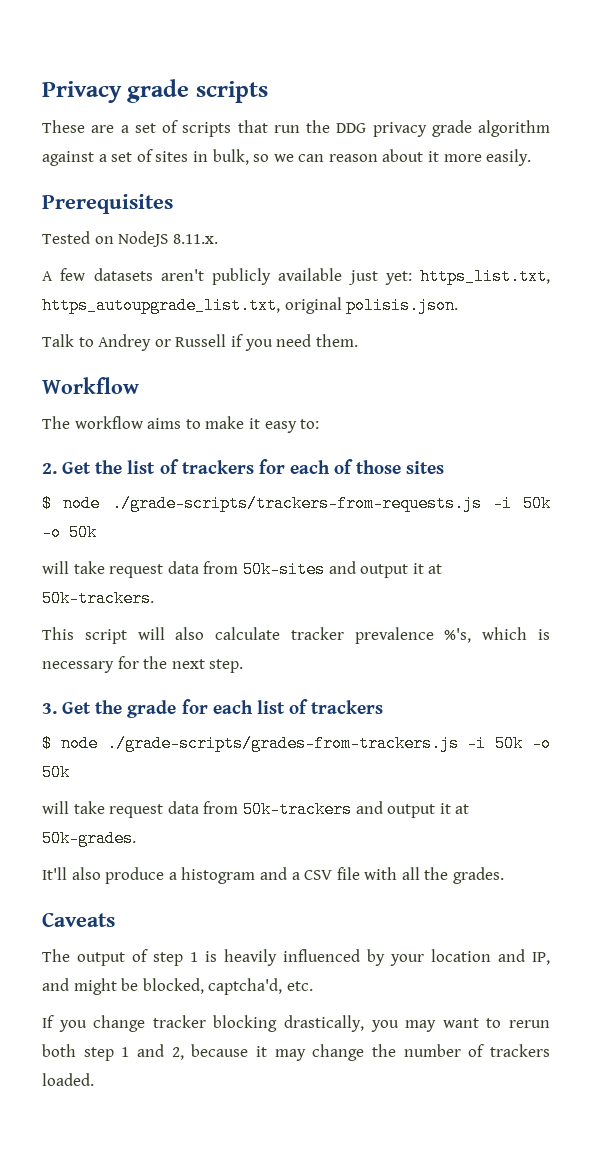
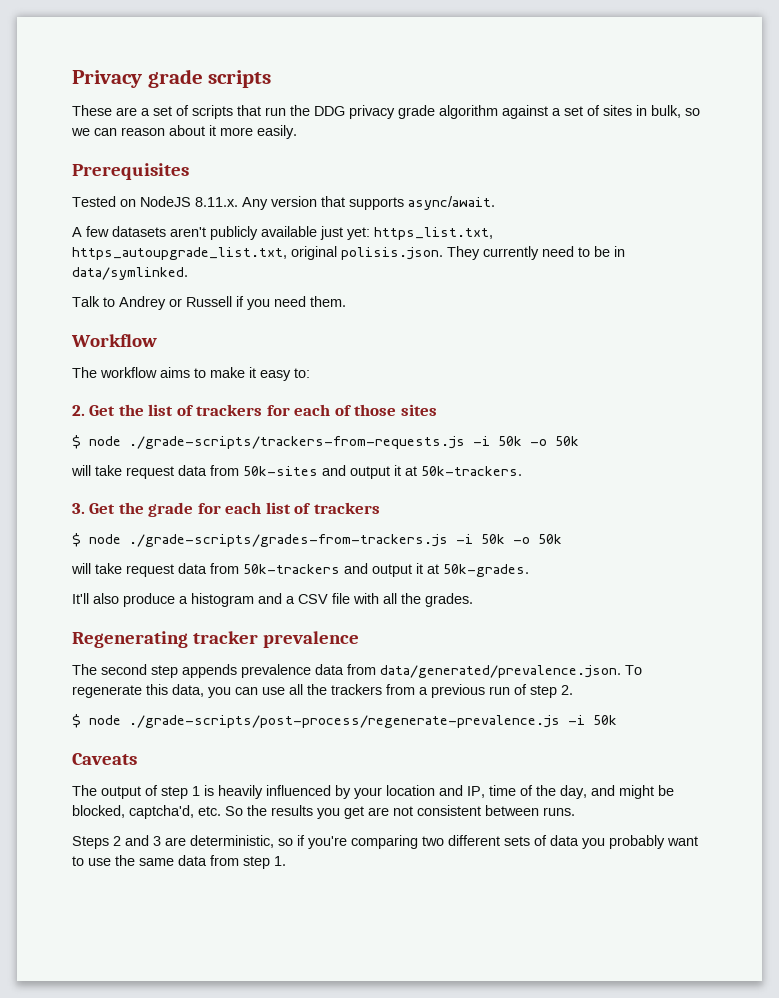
- Tested on NodeJS 8.11.x.
+ Tested on NodeJS 8.11.x. Any version that supports async/await.
- A few datasets aren't publicly available just yet: https_list.txt, https_autoupgrade_list.txt, original polisis.json.
+ A few datasets aren't publicly available just yet: https_list.txt, https_autoupgrade_list.txt, original polisis.json. They currently need to be in data/symlinked.
- This script will also calculate tracker prevalence %'s, which is necessary for the next step.
+ Regenerating tracker prevalence
+ The second step appends prevalence data from data/generated/prevalence.json. To regenerate this data, you can use all the trackers from a previous run of step 2.
+ $ node ./grade-scripts/post-process/regenerate-prevalence.js -i 50k
- The output of step 1 is heavily influenced by your location and IP, and might be blocked, captcha'd, etc.
- If you change tracker blocking drastically, you may want to rerun both step 1 and 2, because it may change the number of trackers loaded.
+ The output of step 1 is heavily influenced by your location and IP, time of the day, and might be blocked, captcha'd, etc. So the results you get are not consistent between runs.
+ Steps 2 and 3 are deterministic, so if you're comparing two different sets of data you probably want to use the same data from step 1.

